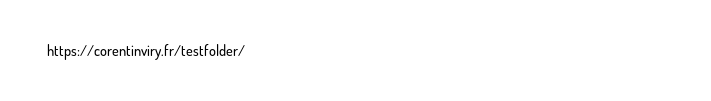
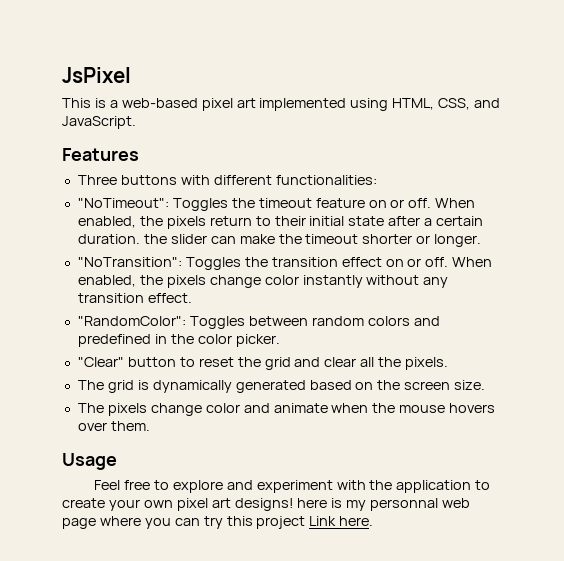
- https://corentinviry.fr/testfolder/
+ JsPixel
+ This is a web-based pixel art implemented using HTML, CSS, and JavaScript.
+ Features
+ Three buttons with different functionalities:
+ "NoTimeout": Toggles the timeout feature on or off. When enabled, the pixels return to their initial state after a certain duration. the slider can make the timeout shorter or longer.
+ "NoTransition": Toggles the transition effect on or off. When enabled, the pixels change color instantly without any transition effect.
+ "RandomColor": Toggles between random colors and predefined in the color picker.
+ "Clear" button to reset the grid and clear all the pixels.
+ The grid is dynamically generated based on the screen size.
+ The pixels change color and animate when the mouse hovers over them.
+ Usage
+ Feel free to explore and experiment with the application to create your own pixel art designs! here is my personnal web page where you can try this project Link here.

